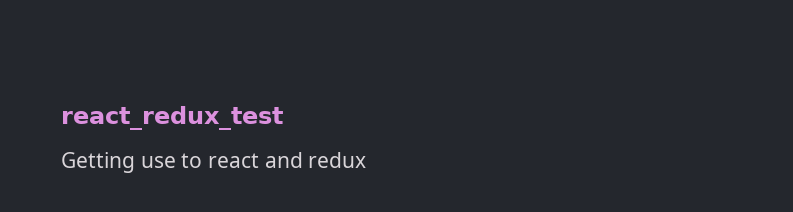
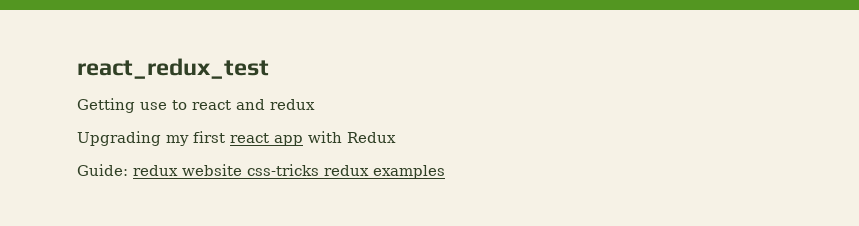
+ Upgrading my first react app with Redux
+ Guide: redux website css-tricks redux examples

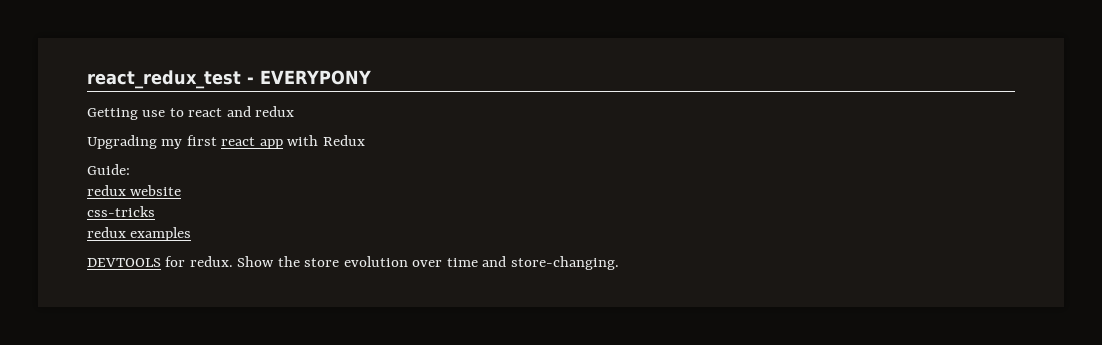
- react_redux_test
+ react_redux_test - EVERYPONY
- Guide: redux website css-tricks redux examples
+ Guide:
+ redux website
+ css-tricks
+ redux examples
+ DEVTOOLS for redux. Show the store evolution over time and store-changing.

